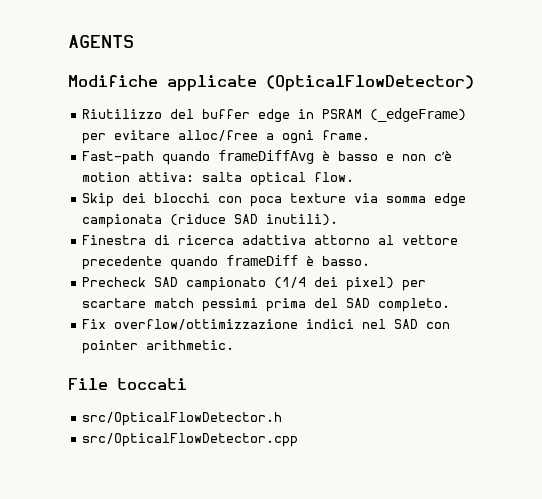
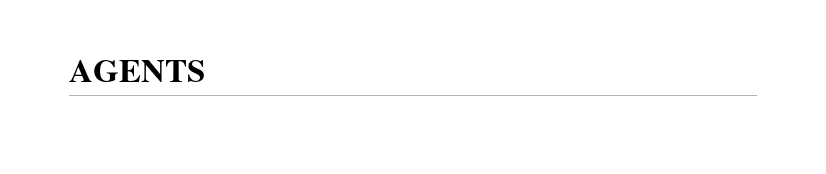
- Modifiche applicate (OpticalFlowDetector)
- Riutilizzo del buffer edge in PSRAM (_edgeFrame) per evitare alloc/free a ogni frame.
- Fast-path quando frameDiffAvg è basso e non c’è motion attiva: salta optical flow.
- Skip dei blocchi con poca texture via somma edge campionata (riduce SAD inutili).
- Finestra di ricerca adattiva attorno al vettore precedente quando frameDiff è basso.
- Precheck SAD campionato (1/4 dei pixel) per scartare match pessimi prima del SAD completo.
- Fix overflow/ottimizzazione indici nel SAD con pointer arithmetic.
- File toccati
- src/OpticalFlowDetector.h
- src/OpticalFlowDetector.cpp

